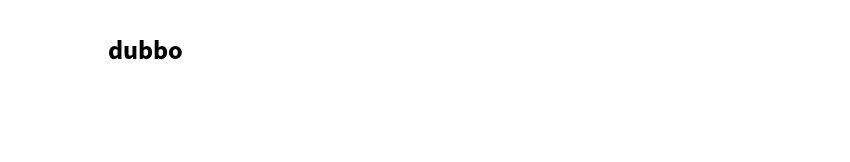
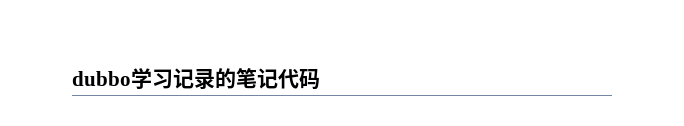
- dubbo
+ dubbo学习记录的笔记代码

